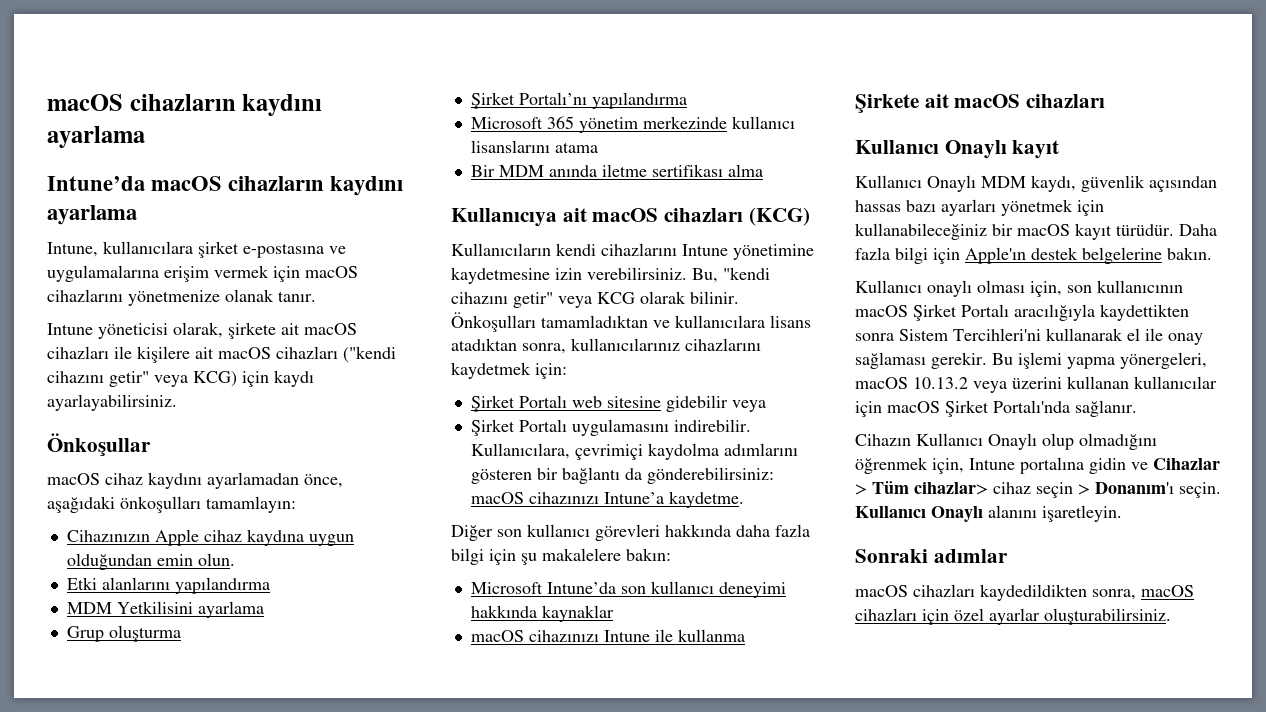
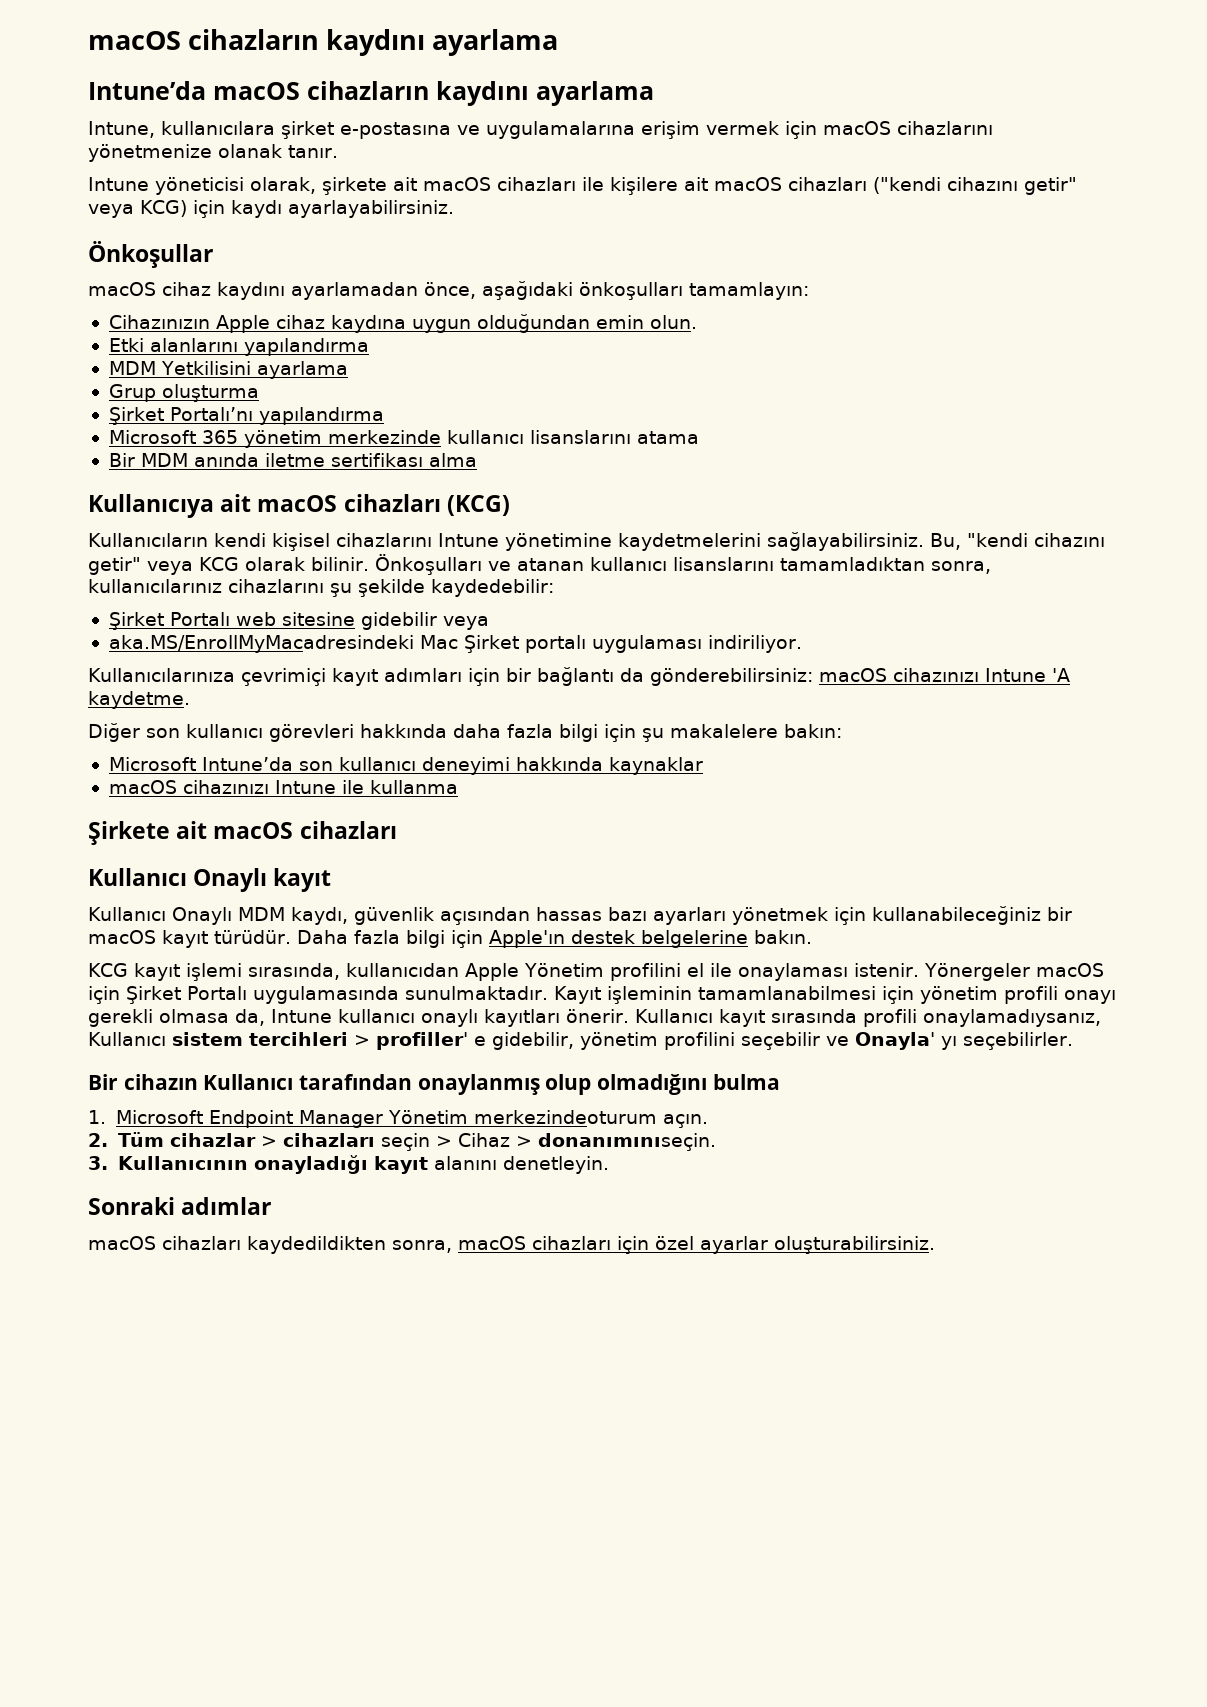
- Kullanıcıların kendi cihazlarını Intune yönetimine kaydetmesine izin verebilirsiniz.
+ Kullanıcıların kendi kişisel cihazlarını Intune yönetimine kaydetmelerini sağlayabilirsiniz.
- Önkoşulları tamamladıktan ve kullanıcılara lisans atadıktan sonra, kullanıcılarınız cihazlarını kaydetmek için:
+ Önkoşulları ve atanan kullanıcı lisanslarını tamamladıktan sonra, kullanıcılarınız cihazlarını şu şekilde kaydedebilir:
- Şirket Portalı uygulamasını indirebilir. Kullanıcılara, çevrimiçi kaydolma adımlarını gösteren bir bağlantı da gönderebilirsiniz: macOS cihazınızı Intune’a kaydetme.
+ aka.MS/EnrollMyMacadresindeki Mac Şirket portalı uygulaması indiriliyor.
+ Kullanıcılarınıza çevrimiçi kayıt adımları için bir bağlantı da gönderebilirsiniz: macOS cihazınızı Intune 'A kaydetme.
- Kullanıcı onaylı olması için, son kullanıcının macOS Şirket Portalı aracılığıyla kaydettikten sonra Sistem Tercihleri'ni kullanarak el ile onay sağlaması gerekir. Bu işlemi yapma yönergeleri, macOS 10.13.2 veya üzerini kullanan kullanıcılar için macOS Şirket Portalı'nda sağlanır.
- Cihazın Kullanıcı Onaylı olup olmadığını öğrenmek için, Intune portalına gidin ve Cihazlar > Tüm cihazlar> cihaz seçin > Donanım'ı seçin. Kullanıcı Onaylı alanını işaretleyin.
+ KCG kayıt işlemi sırasında, kullanıcıdan Apple Yönetim profilini el ile onaylaması istenir. Yönergeler macOS için Şirket Portalı uygulamasında sunulmaktadır. Kayıt işleminin tamamlanabilmesi için yönetim profili onayı gerekli olmasa da, Intune kullanıcı onaylı kayıtları önerir. Kullanıcı kayıt sırasında profili onaylamadıysanız, Kullanıcı sistem tercihleri > profiller' e gidebilir, yönetim profilini seçebilir ve Onayla' yı seçebilirler.
+ Bir cihazın Kullanıcı tarafından onaylanmış olup olmadığını bulma
+ 1. Microsoft Endpoint Manager Yönetim merkezindeoturum açın.
+ 2. Tüm cihazlar > cihazları seçin > Cihaz > donanımınıseçin.
+ 3. Kullanıcının onayladığı kayıt alanını denetleyin.

